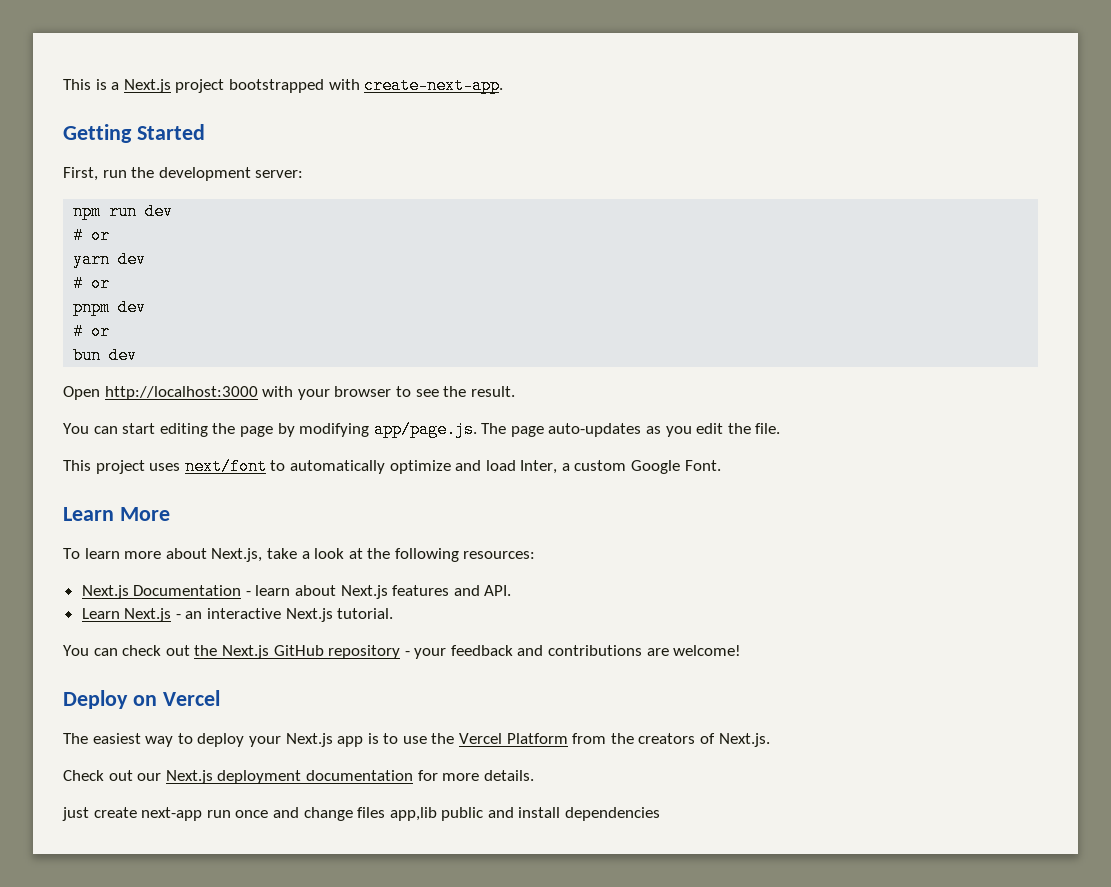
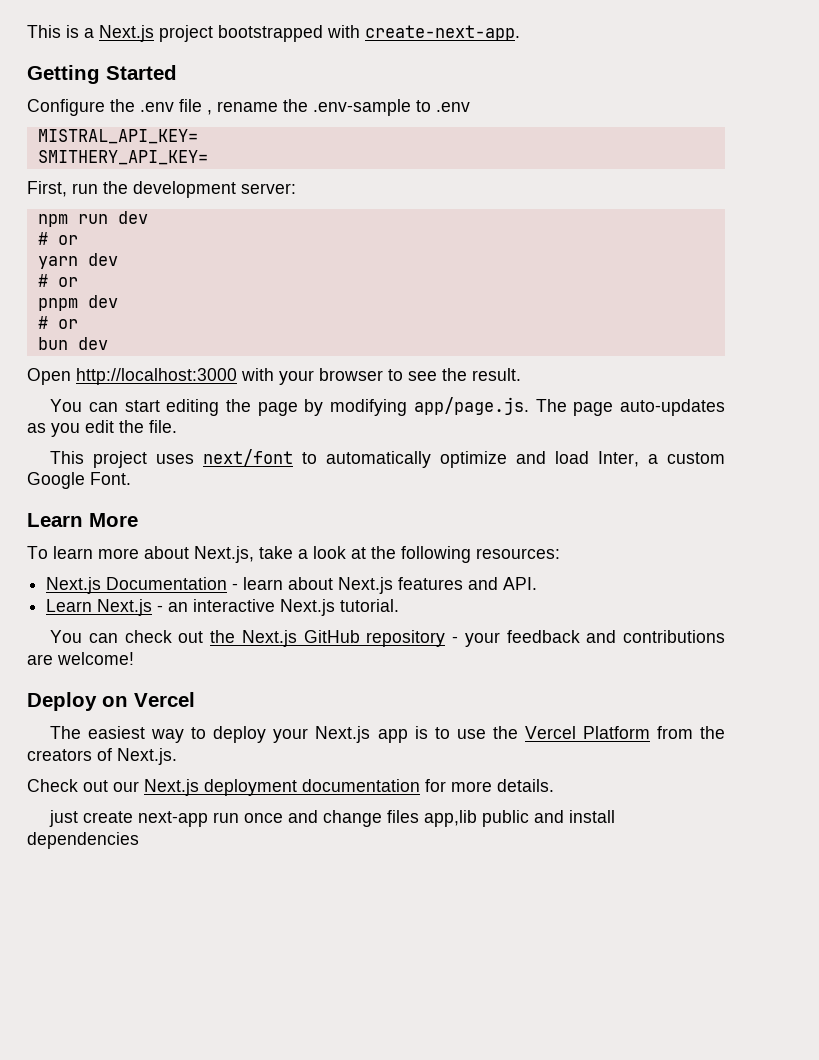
+ Configure the .env file , rename the .env-sample to .env
+ MISTRAL_API_KEY=
+ SMITHERY_API_KEY=

